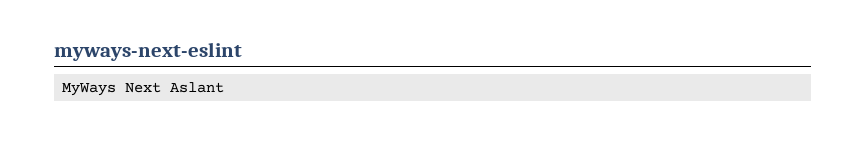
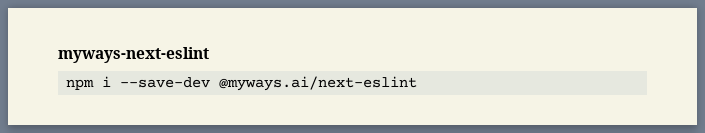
- MyWays Next Aslant
+ npm i --save-dev @myways.ai/next-eslint

